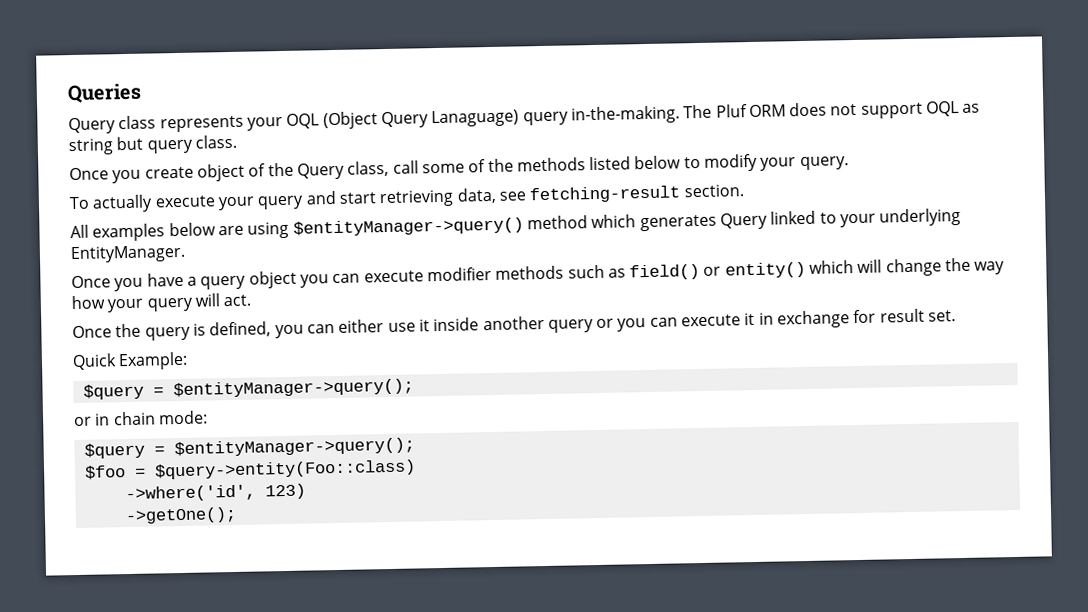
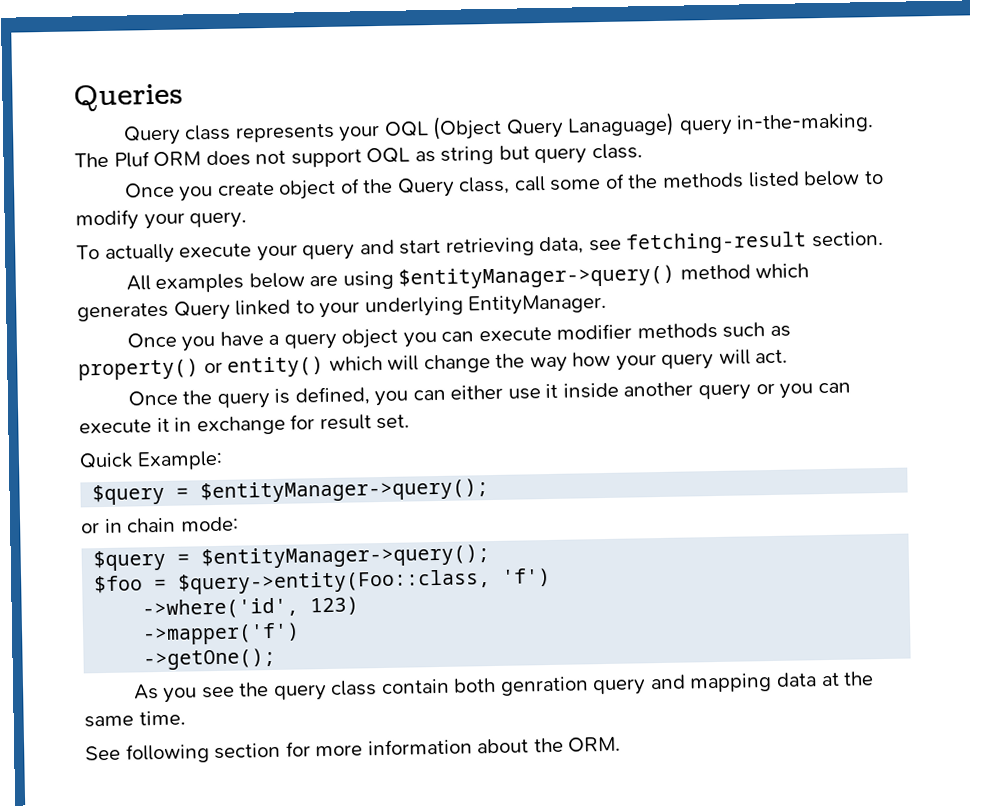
- Once you have a query object you can execute modifier methods such as field() or entity() which will change the way how your query will act.
+ Once you have a query object you can execute modifier methods such as property() or entity() which will change the way how your query will act.
- $foo = $query->entity(Foo::class)
+ $foo = $query->entity(Foo::class, 'f')
+ ->mapper('f')
+ As you see the query class contain both genration query and mapping data at the same time.
+ See following section for more information about the ORM.

